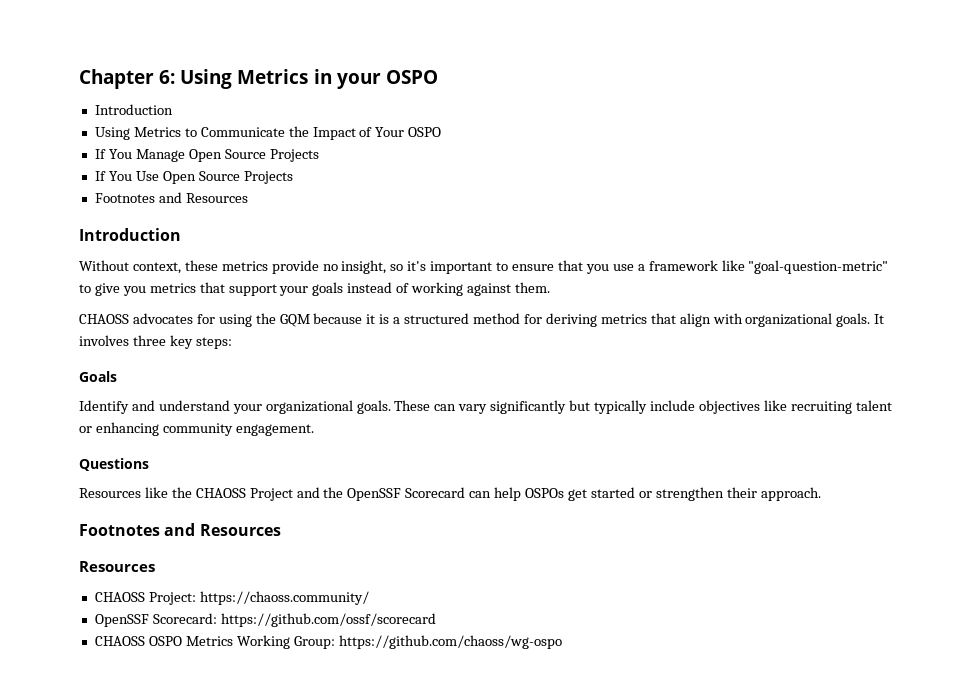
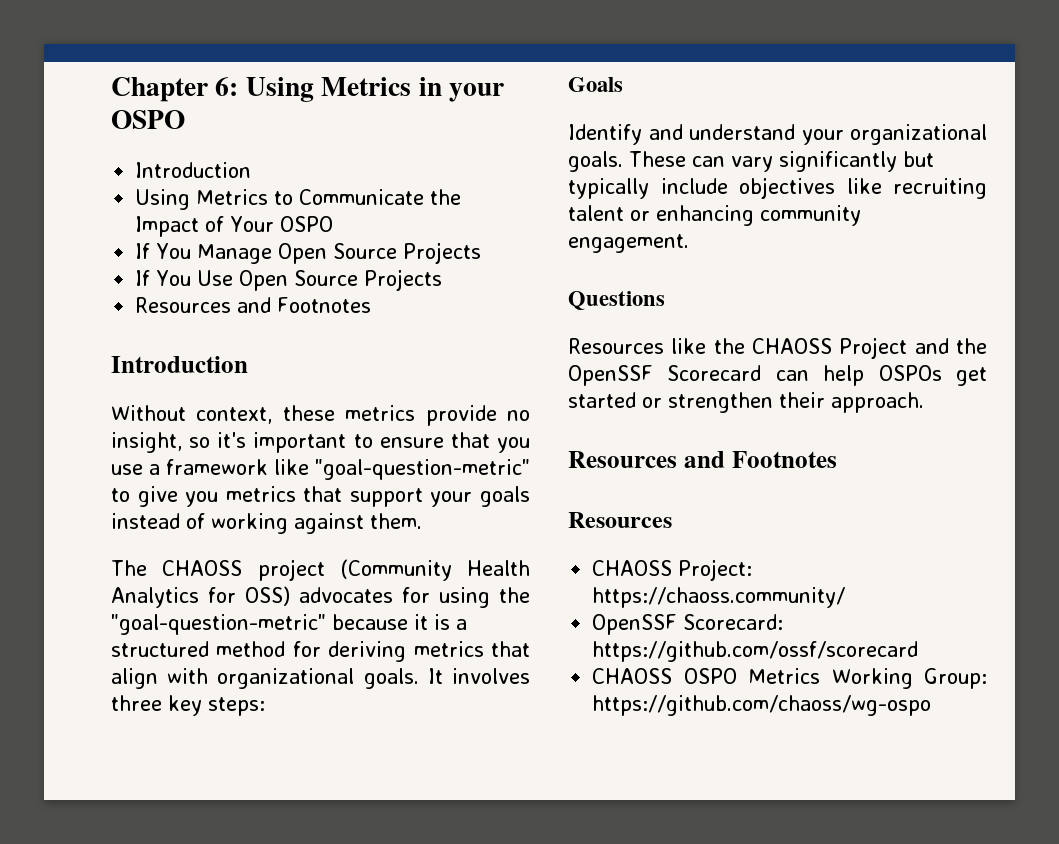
  If You Use Open Source Projects
- Footnotes and Resources
+ Resources and Footnotes
- CHAOSS advocates for using the GQM because it is a structured method for deriving metrics that align with organizational goals.
+ The CHAOSS project (Community Health Analytics for OSS) advocates for using the "goal-question-metric" because it is a structured method for deriving metrics that align with organizational goals.
  Resources like the CHAOSS Project and the OpenSSF Scorecard can help OSPOs get started or strengthen their approach.
- Footnotes and Resources
+ Resources and Footnotes

